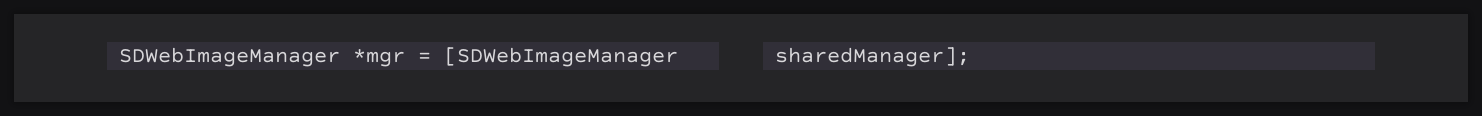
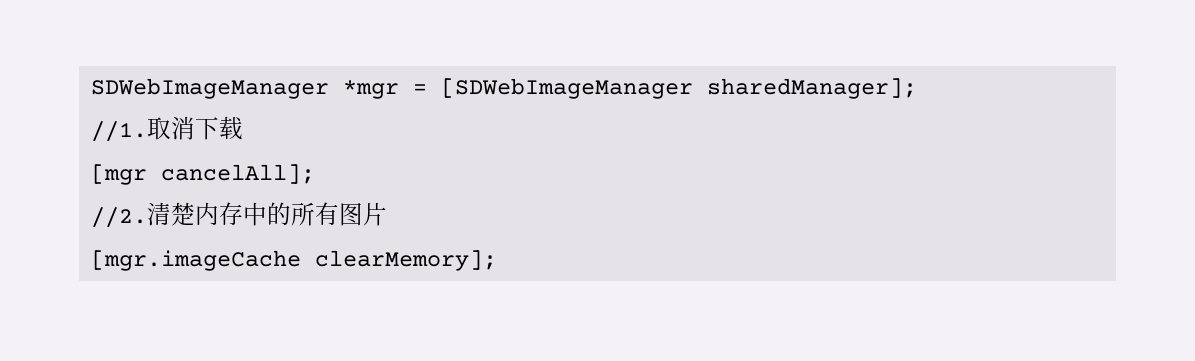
+ //1.取消下载
+ [mgr cancelAll];
+ //2.清楚内存中的所有图片
+ [mgr.imageCache clearMemory];

